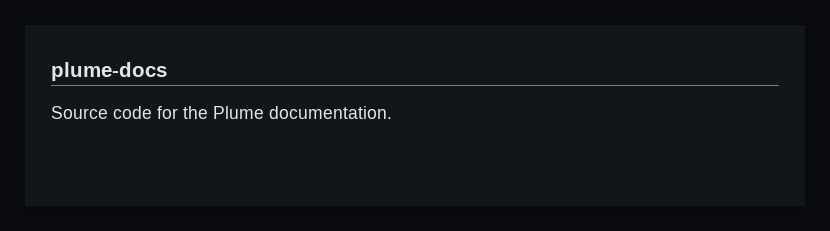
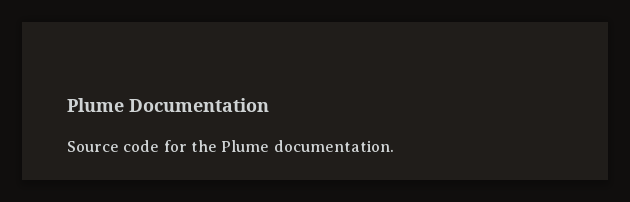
- plume-docs
+ Plume Documentation

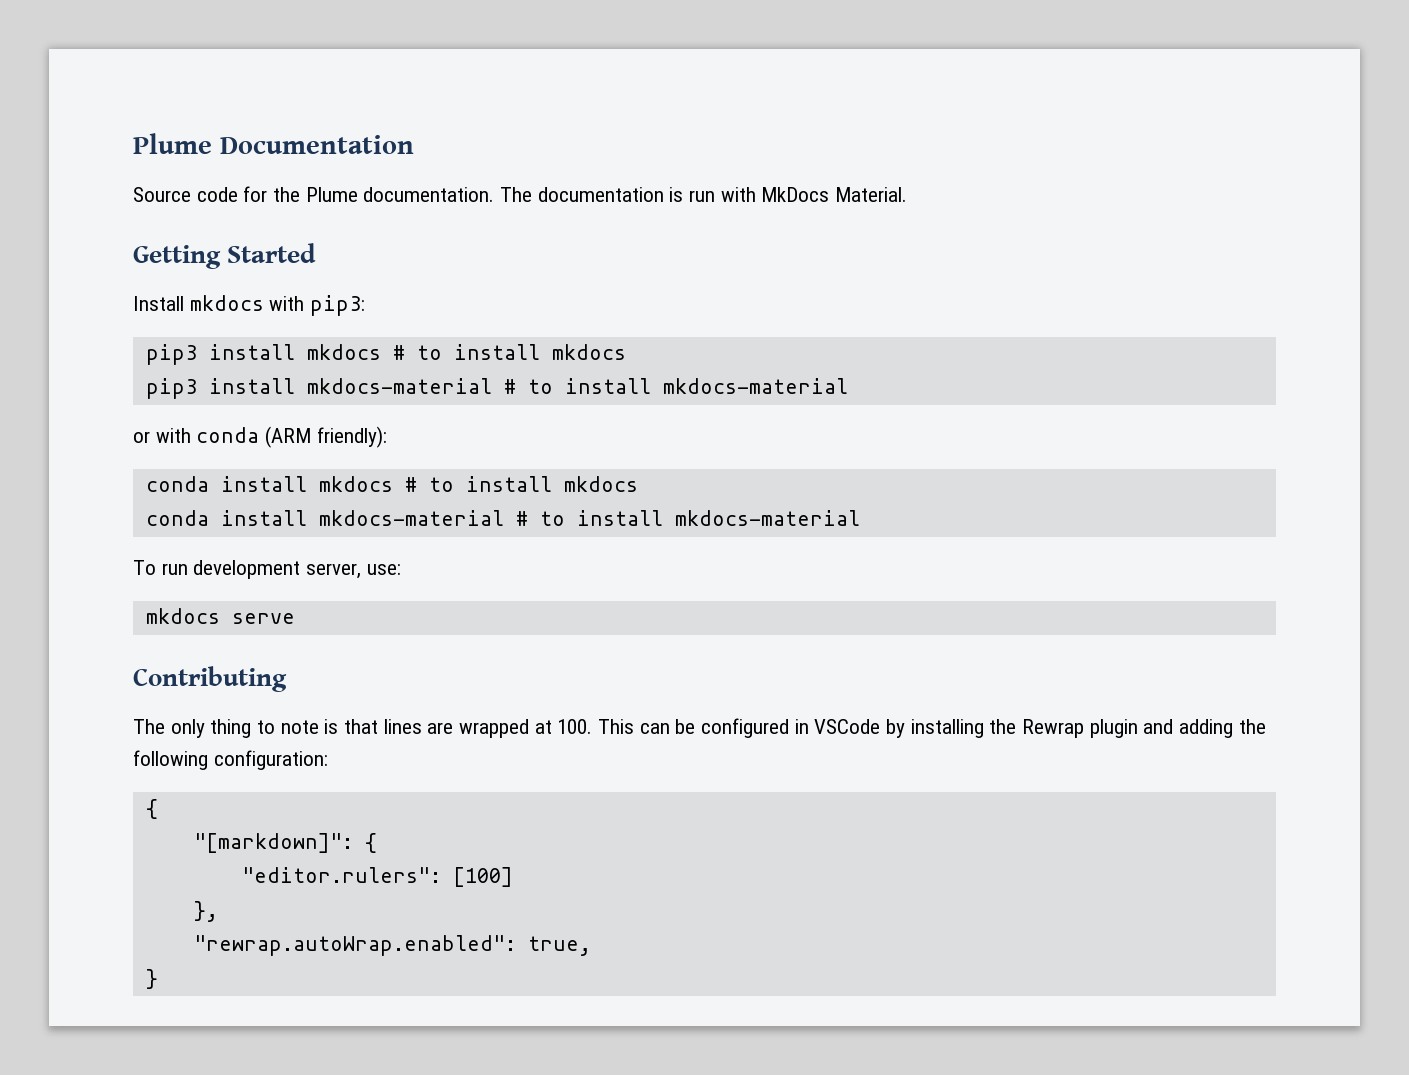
+ The documentation is run with MkDocs Material.
+ Getting Started
+ Install mkdocs with pip3:
+ pip3 install mkdocs # to install mkdocs
+ pip3 install mkdocs-material # to install mkdocs-material
+ or with conda (ARM friendly):
+ conda install mkdocs # to install mkdocs
+ conda install mkdocs-material # to install mkdocs-material
+ To run development server, use:
+ mkdocs serve
+ Contributing
+ The only thing to note is that lines are wrapped at 100. This can be configured in VSCode by installing the Rewrap plugin and adding the following configuration:
+ {
+ "[markdown]": {
+ "editor.rulers": [100]
+ },
+ "rewrap.autoWrap.enabled": true,
+ }

